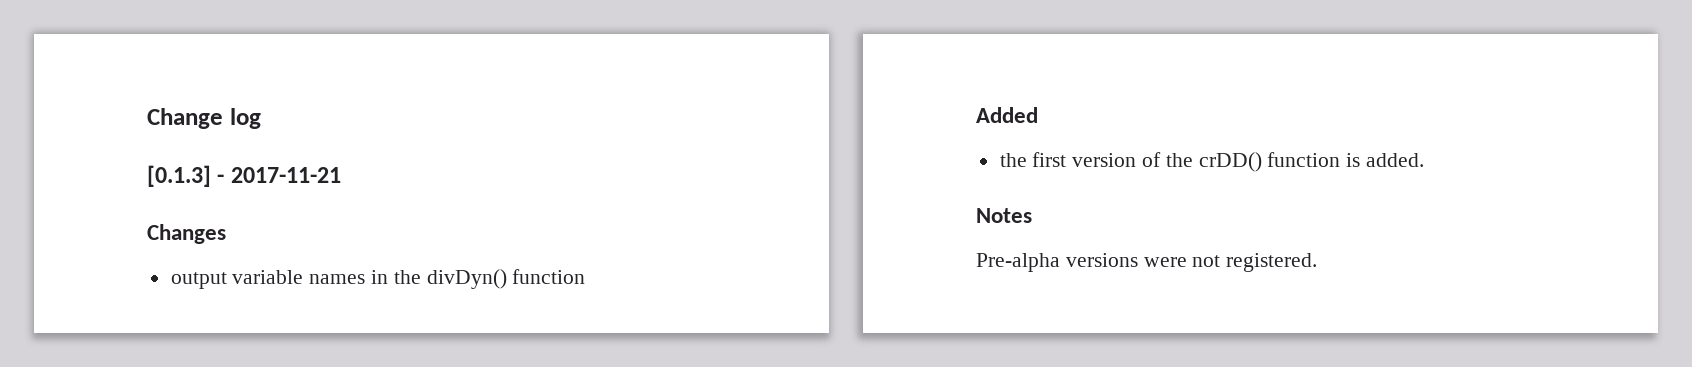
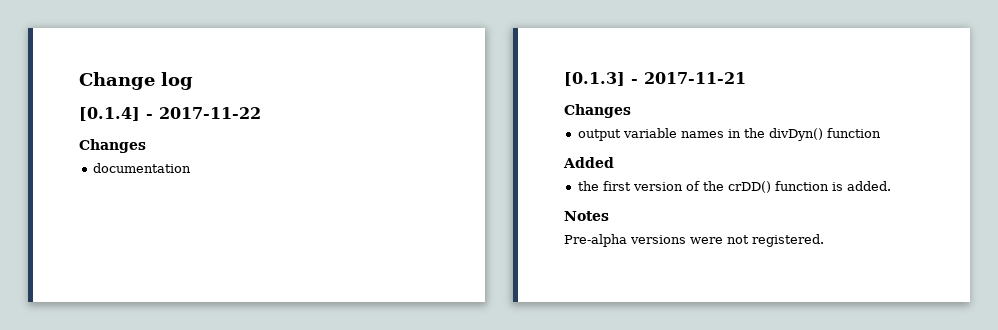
+ [0.1.4] - 2017-11-22
+ Changes
+ documentation

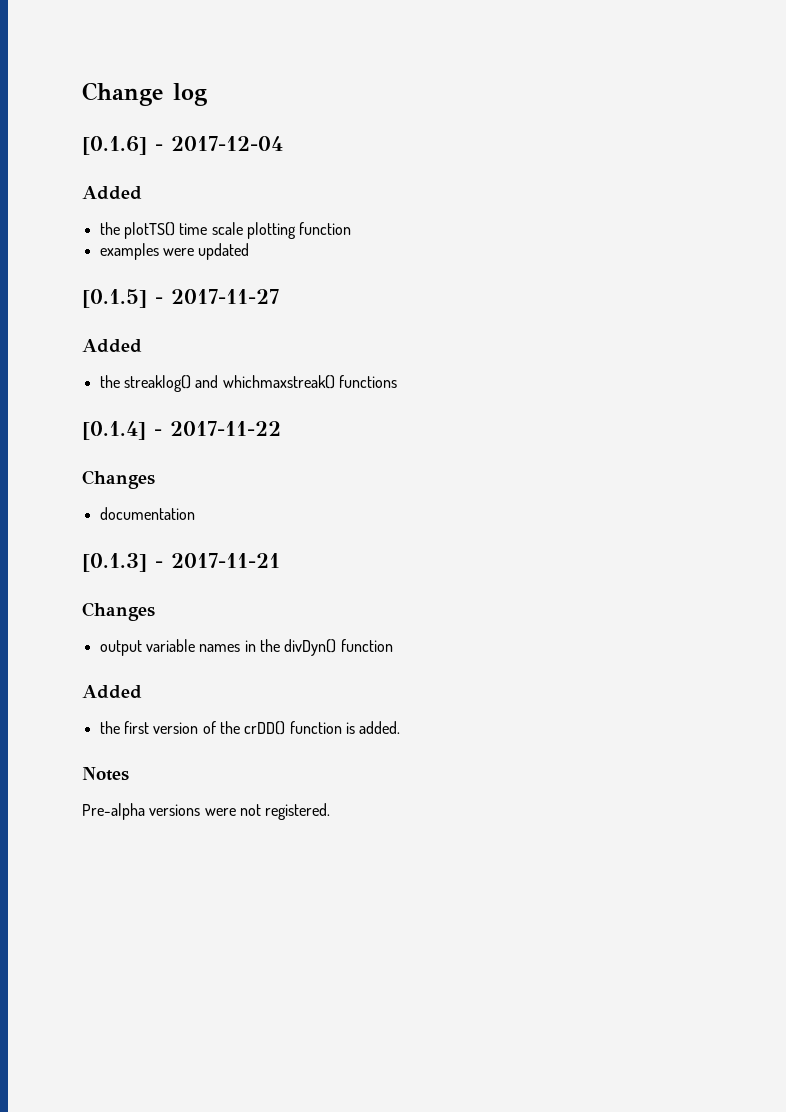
+ [0.1.6] - 2017-12-04
+ Added
+ the plotTS() time scale plotting function
+ examples were updated
+ [0.1.5] - 2017-11-27
+ Added
+ the streaklog() and whichmaxstreak() functions

